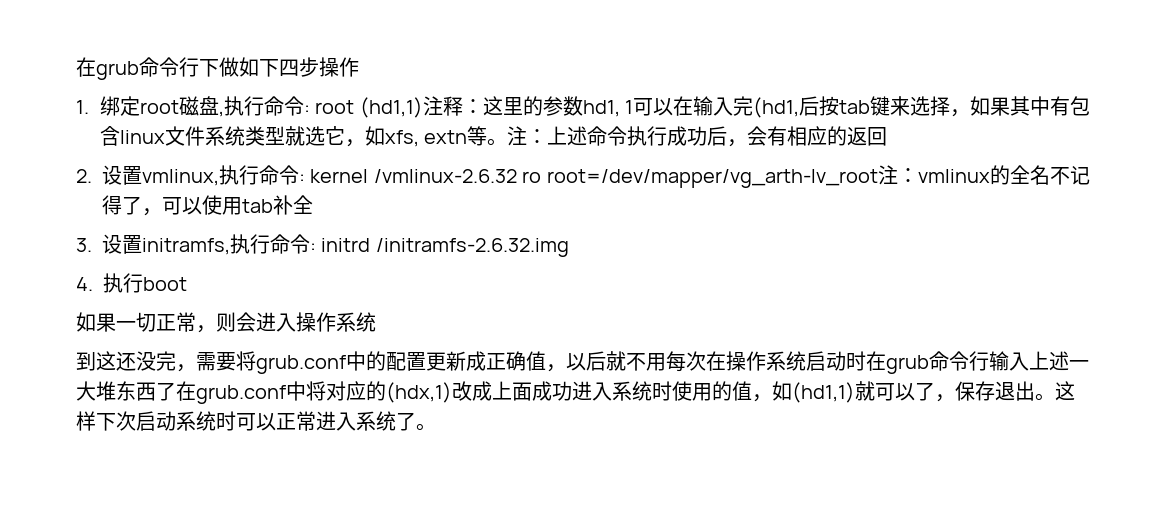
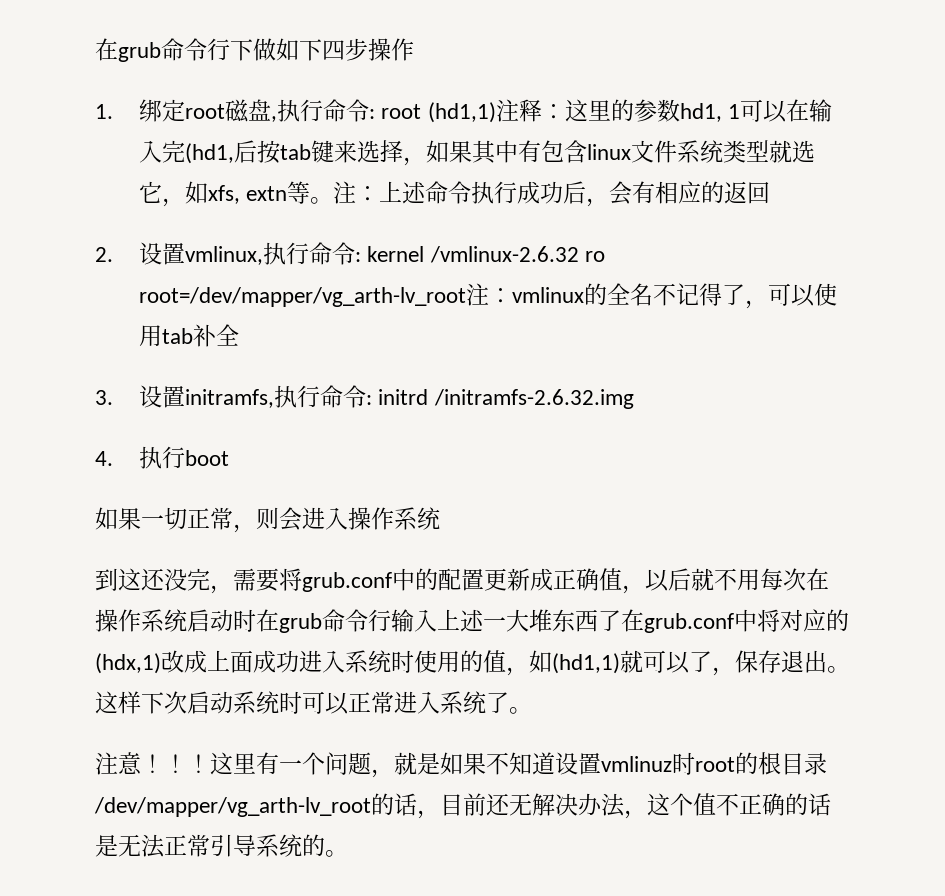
+ 注意！！！这里有一个问题，就是如果不知道设置vmlinuz时root的根目录/dev/mapper/vg_arth-lv_root的话，目前还无解决办法，这个值不正确的话是无法正常引导系统的。

